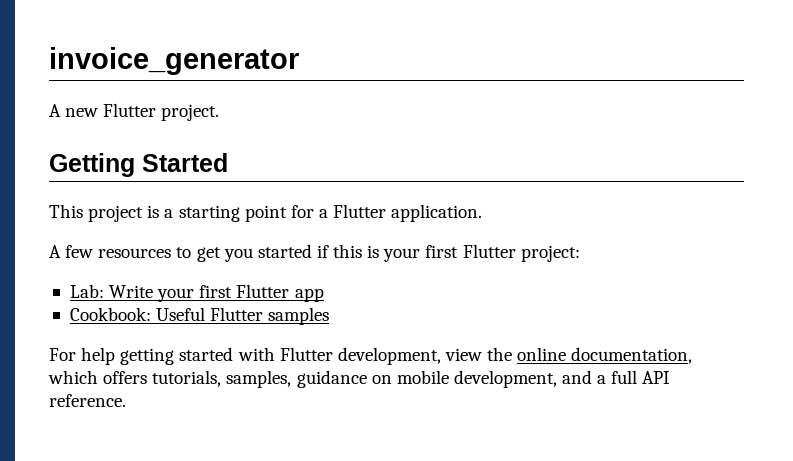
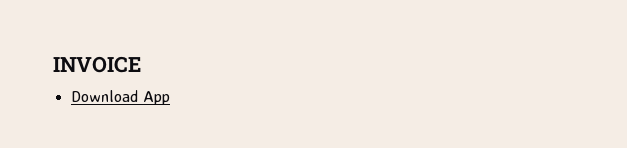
- invoice_generator
- A new Flutter project.
- Getting Started
- This project is a starting point for a Flutter application.
- A few resources to get you started if this is your first Flutter project:
- Lab: Write your first Flutter app
- Cookbook: Useful Flutter samples
- For help getting started with Flutter development, view the online documentation, which offers tutorials, samples, guidance on mobile development, and a full API reference.
+ INVOICE
+ Download App

